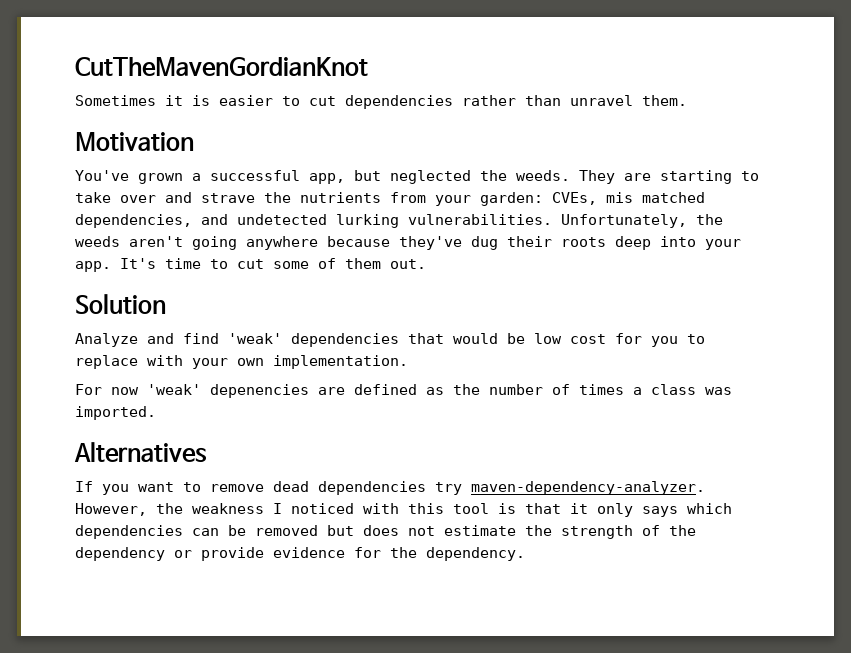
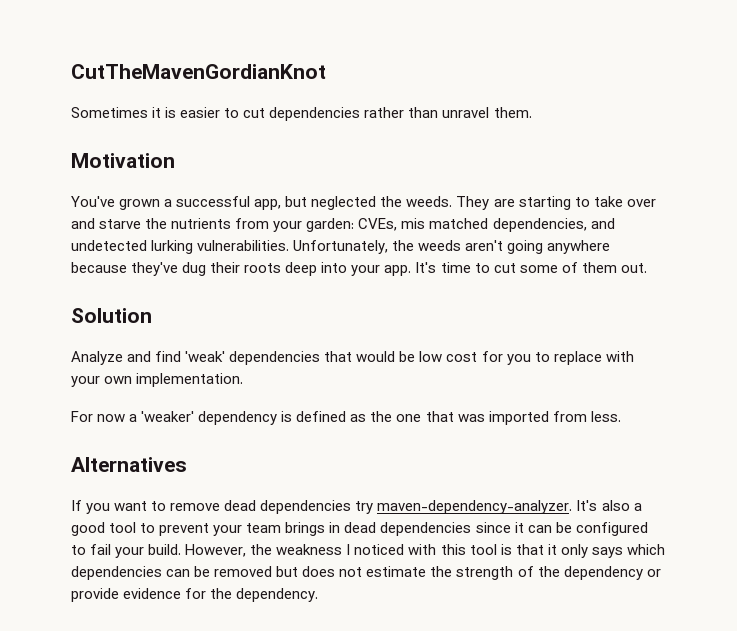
- They are starting to take over and strave the nutrients from your garden: CVEs, mis matched dependencies, and undetected lurking vulnerabilities.
+ They are starting to take over and starve the nutrients from your garden: CVEs, mis matched dependencies, and undetected lurking vulnerabilities.
- For now 'weak' depenencies are defined as the number of times a class was imported.
+ For now a 'weaker' dependency is defined as the one that was imported from less.
+ It's also a good tool to prevent your team brings in dead dependencies since it can be configured to fail your build.

